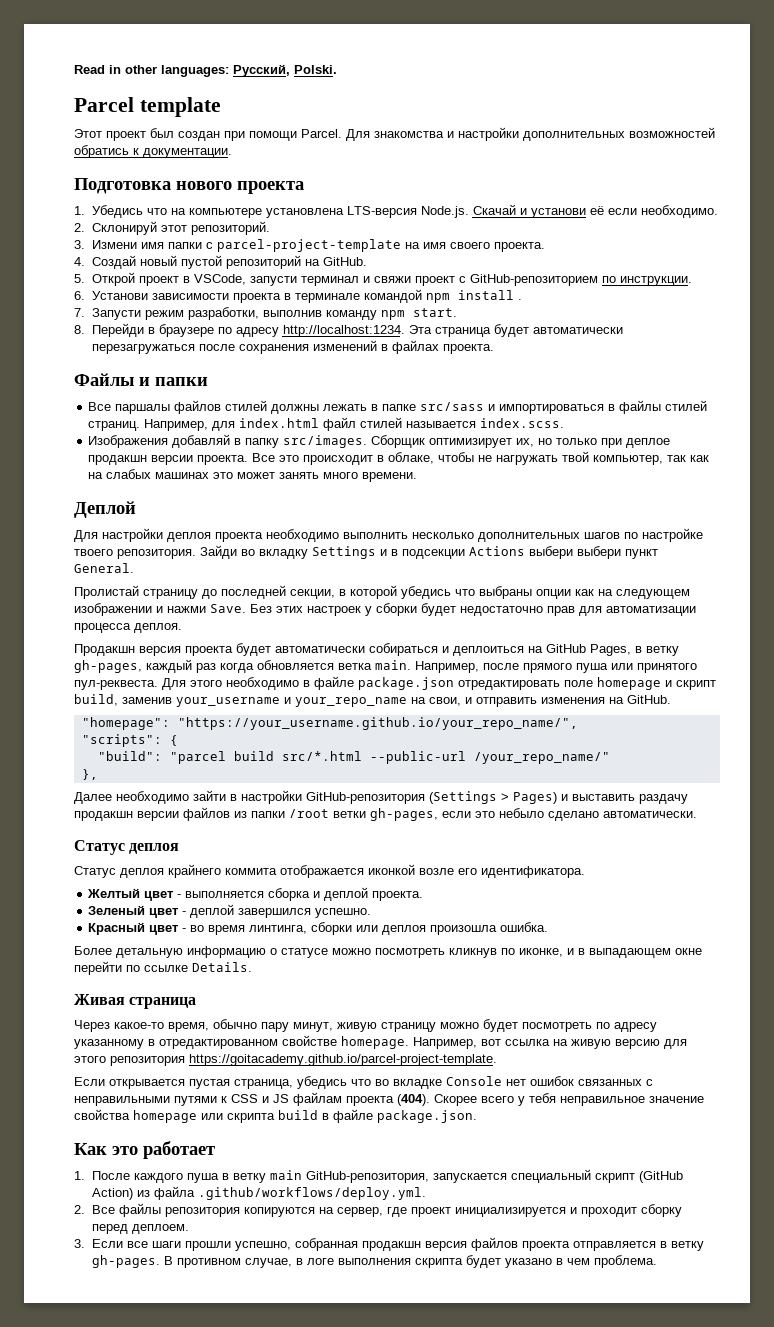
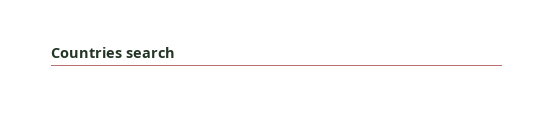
- Read in other languages: Русский, Polski.
- Parcel template
- Этот проект был создан при помощи Parcel. Для знакомства и настройки дополнительных возможностей обратись к документации.
- Подготовка нового проекта
- 1. Убедись что на компьютере установлена LTS-версия Node.js. Скачай и установи её если необходимо.
- 2. Склонируй этот репозиторий.
- 3. Измени имя папки с parcel-project-template на имя своего проекта.
- 4. Создай новый пустой репозиторий на GitHub.
- 5. Открой проект в VSCode, запусти терминал и свяжи проект с GitHub-репозиторием по инструкции.
- 6. Установи зависимости проекта в терминале командой npm install .
- 7. Запусти режим разработки, выполнив команду npm start.
- 8. Перейди в браузере по адресу http://localhost:1234. Эта страница будет автоматически перезагружаться после сохранения изменений в файлах проекта.
- Файлы и папки
- Все паршалы файлов стилей должны лежать в папке src/sass и импортироваться в файлы стилей страниц. Например, для index.html файл стилей называется index.scss.
- Изображения добавляй в папку src/images. Сборщик оптимизирует их, но только при деплое продакшн версии проекта. Все это происходит в облаке, чтобы не нагружать твой компьютер, так как на слабых машинах это может занять много времени.
- Деплой
- Для настройки деплоя проекта необходимо выполнить несколько дополнительных шагов по настройке твоего репозитория. Зайди во вкладку Settings и в подсекции Actions выбери выбери пункт General.
- Пролистай страницу до последней секции, в которой убедись что выбраны опции как на следующем изображении и нажми Save. Без этих настроек у сборки будет недостаточно прав для автоматизации процесса деплоя.
- Продакшн версия проекта будет автоматически собираться и деплоиться на GitHub Pages, в ветку gh-pages, каждый раз когда обновляется ветка main. Например, после прямого пуша или принятого пул-реквеста. Для этого необходимо в файле package.json отредактировать поле homepage и скрипт build, заменив your_username и your_repo_name на свои, и отправить изменения на GitHub.
- "homepage": "https://your_username.github.io/your_repo_name/",
- "scripts": {
- "build": "parcel build src/*.html --public-url /your_repo_name/"
- },
- Далее необходимо зайти в настройки GitHub-репозитория (Settings > Pages) и выставить раздачу продакшн версии файлов из папки /root ветки gh-pages, если это небыло сделано автоматически.
- Статус деплоя
- Статус деплоя крайнего коммита отображается иконкой возле его идентификатора.
- Желтый цвет - выполняется сборка и деплой проекта.
- Зеленый цвет - деплой завершился успешно.
- Красный цвет - во время линтинга, сборки или деплоя произошла ошибка.
- Более детальную информацию о статусе можно посмотреть кликнув по иконке, и в выпадающем окне перейти по ссылке Details.
- Живая страница
- Через какое-то время, обычно пару минут, живую страницу можно будет посмотреть по адресу указанному в отредактированном свойстве homepage. Например, вот ссылка на живую версию для этого репозитория https://goitacademy.github.io/parcel-project-template.
- Если открывается пустая страница, убедись что во вкладке Console нет ошибок связанных с неправильными путями к CSS и JS файлам проекта (404). Скорее всего у тебя неправильное значение свойства homepage или скрипта build в файле package.json.
- Как это работает
- 1. После каждого пуша в ветку main GitHub-репозитория, запускается специальный скрипт (GitHub Action) из файла .github/workflows/deploy.yml.
- 2. Все файлы репозитория копируются на сервер, где проект инициализируется и проходит сборку перед деплоем.
- 3. Если все шаги прошли успешно, собранная продакшн версия файлов проекта отправляется в ветку gh-pages. В противном случае, в логе выполнения скрипта будет указано в чем проблема.
+ Countries search

